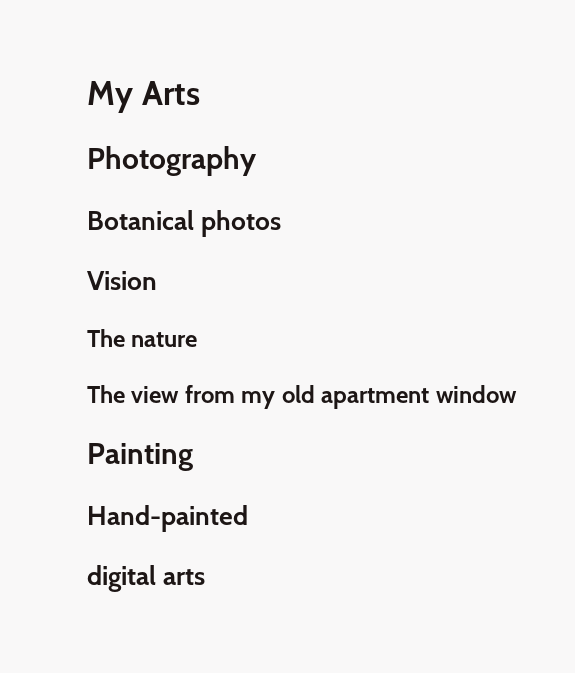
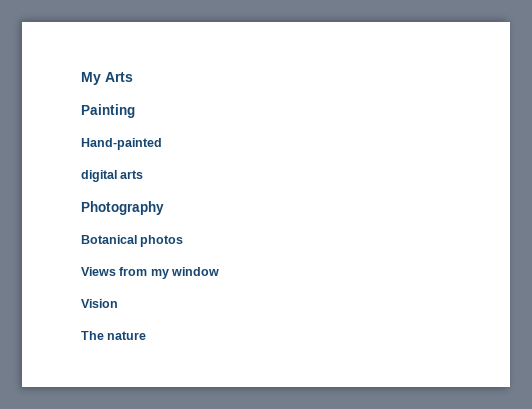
- Photography
- Botanical photos
- Vision
- The nature
- The view from my old apartment window
  Painting
  Hand-painted
  digital arts
+ Photography
+ Botanical photos
+ Views from my window
+ Vision
+ The nature

